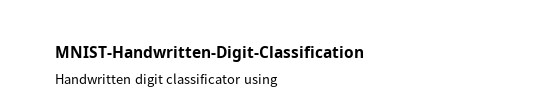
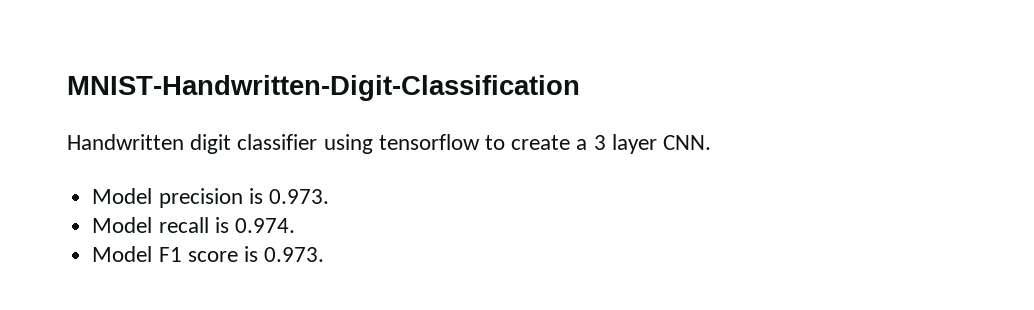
- Handwritten digit classificator using
+ Handwritten digit classifier using tensorflow to create a 3 layer CNN.
+ Model precision is 0.973.
+ Model recall is 0.974.
+ Model F1 score is 0.973.

